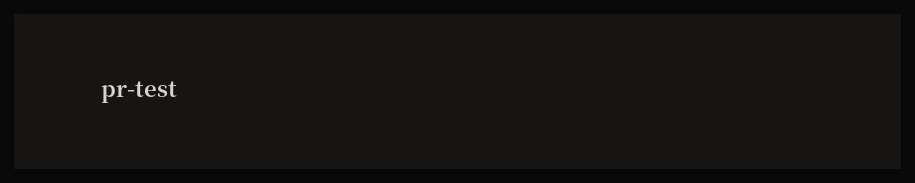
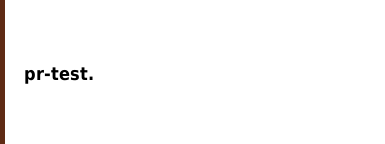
- pr-test
+ pr-test.

